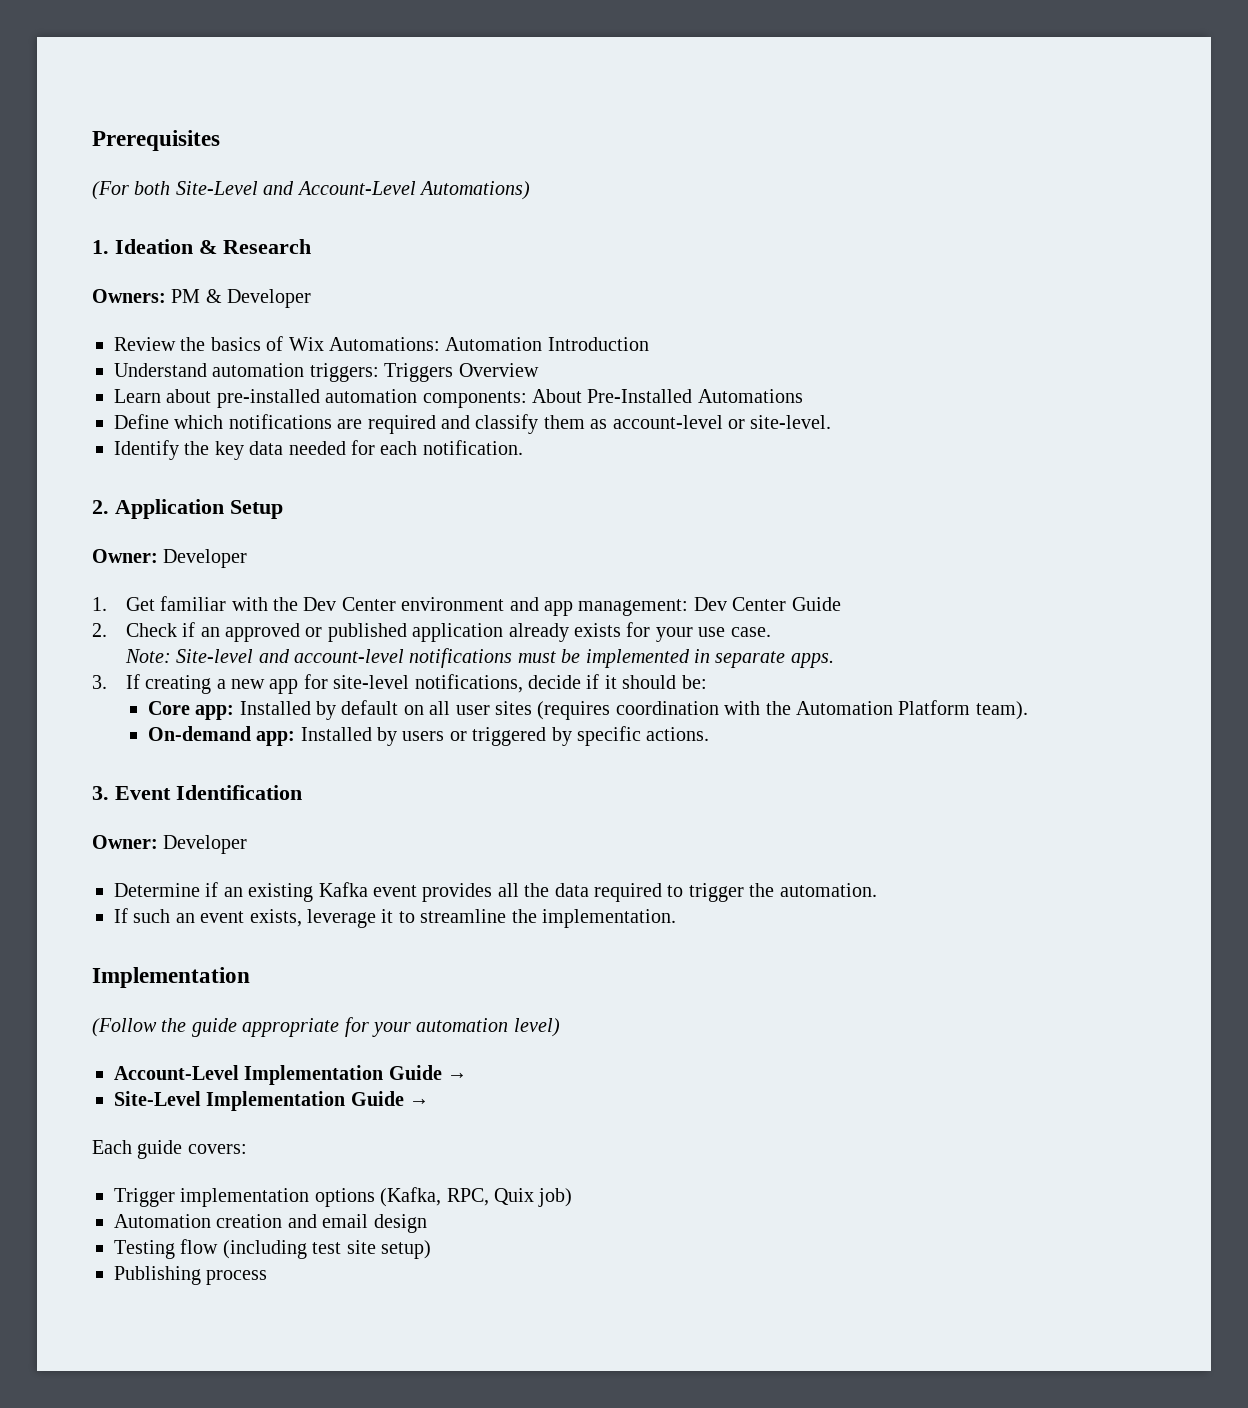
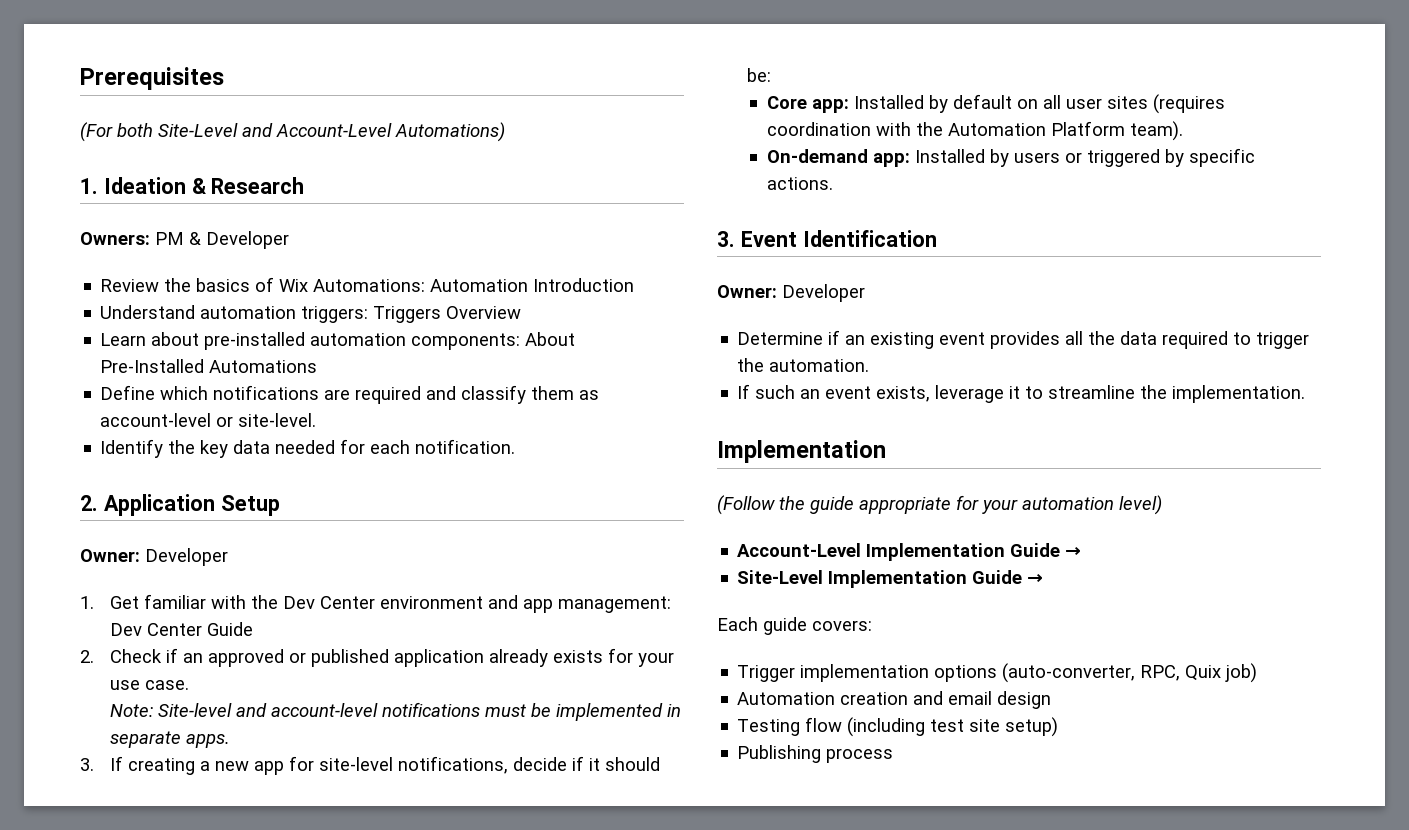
- Determine if an existing Kafka event provides all the data required to trigger the automation.
+ Determine if an existing event provides all the data required to trigger the automation.
- Trigger implementation options (Kafka, RPC, Quix job)
+ Trigger implementation options (auto-converter, RPC, Quix job)

